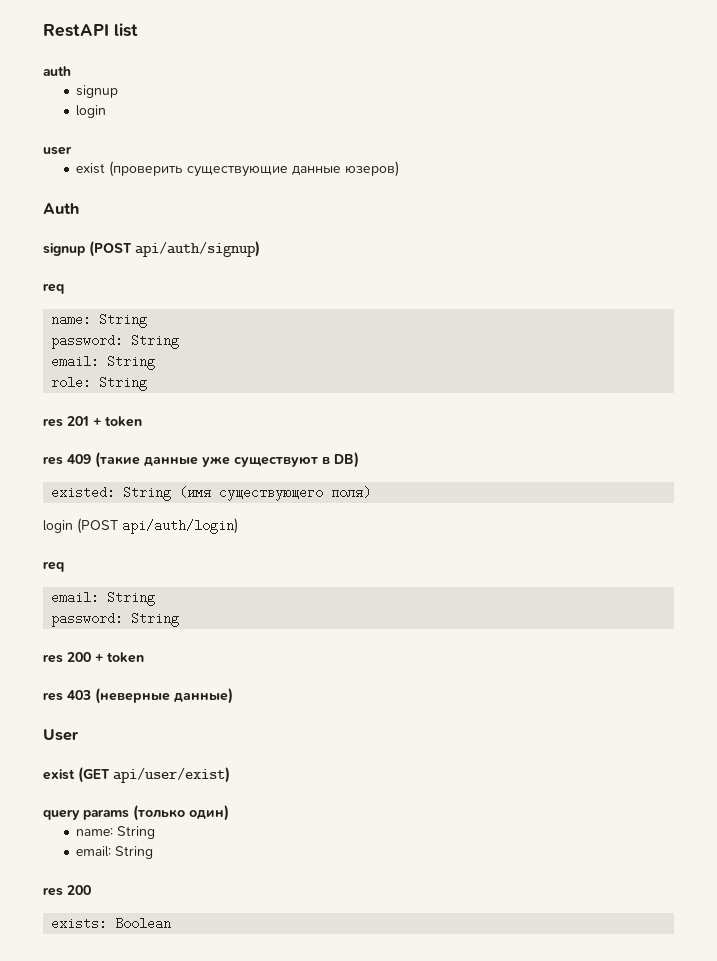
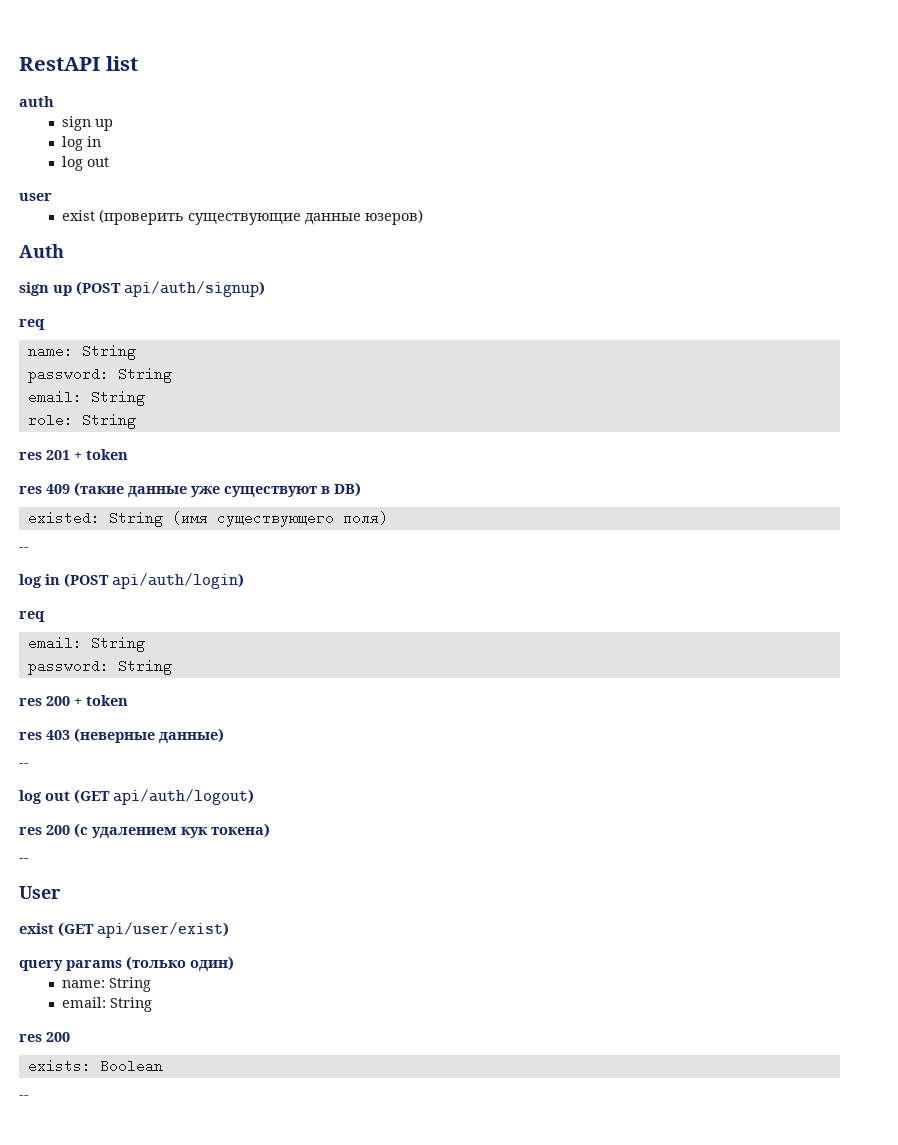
  auth
- signup
- login
+ sign up
+ log in
+ log out
- signup (POST api/auth/signup)
+ sign up (POST api/auth/signup)
  existed: String (имя существующего поля)
- login (POST api/auth/login)
+ --
+ log in (POST api/auth/login)
  res 403 (неверные данные)
+ --
+ log out (GET api/auth/logout)
+ res 200 (с удалением кук токена)
+ --
  exists: Boolean
+ --

